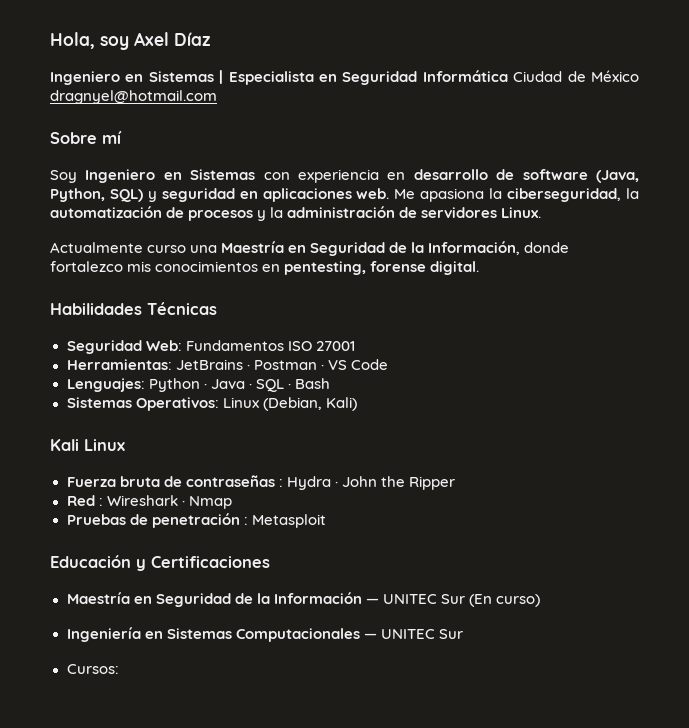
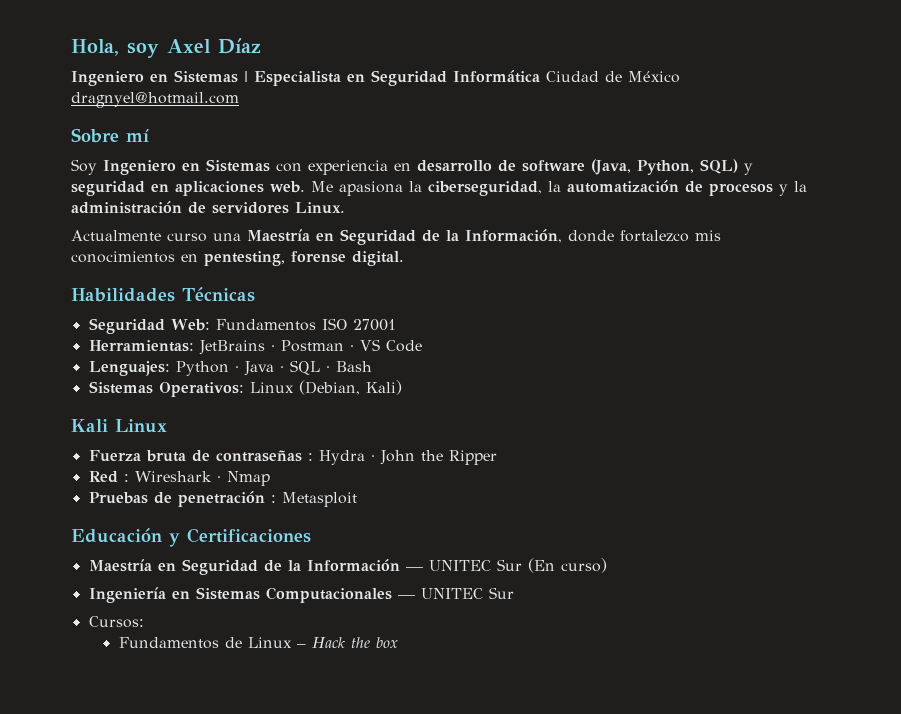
+ Fundamentos de Linux – Hack the box

